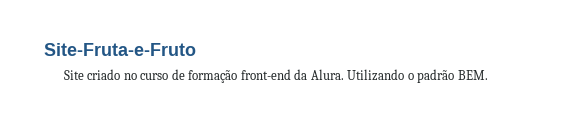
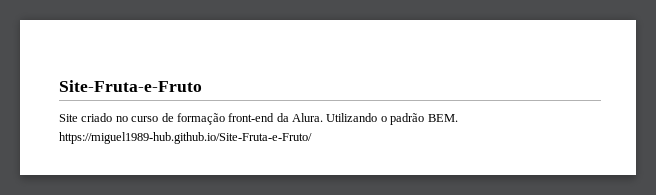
- Utilizando o padrão BEM.
+ Utilizando o padrão BEM. https://miguel1989-hub.github.io/Site-Fruta-e-Fruto/

